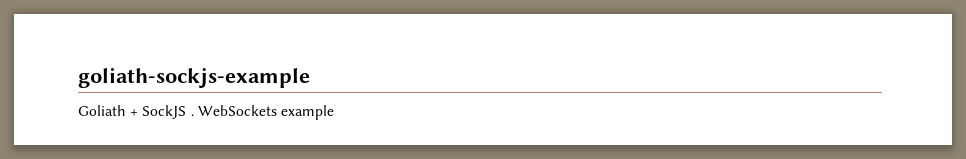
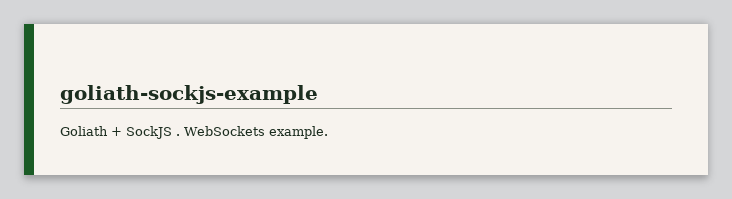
- WebSockets example
+ WebSockets example.

